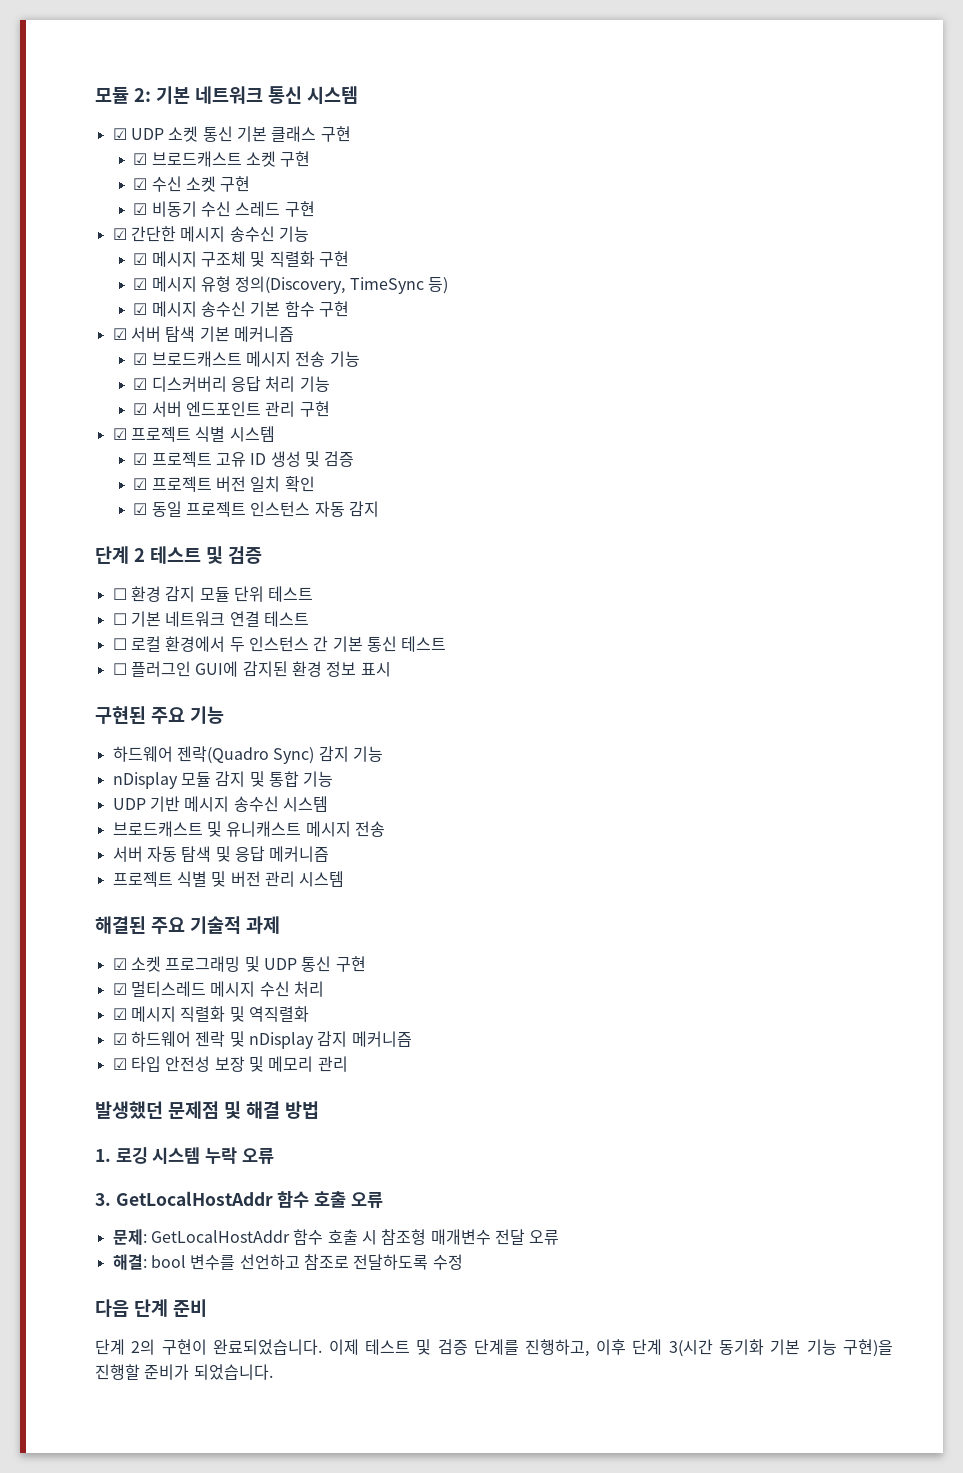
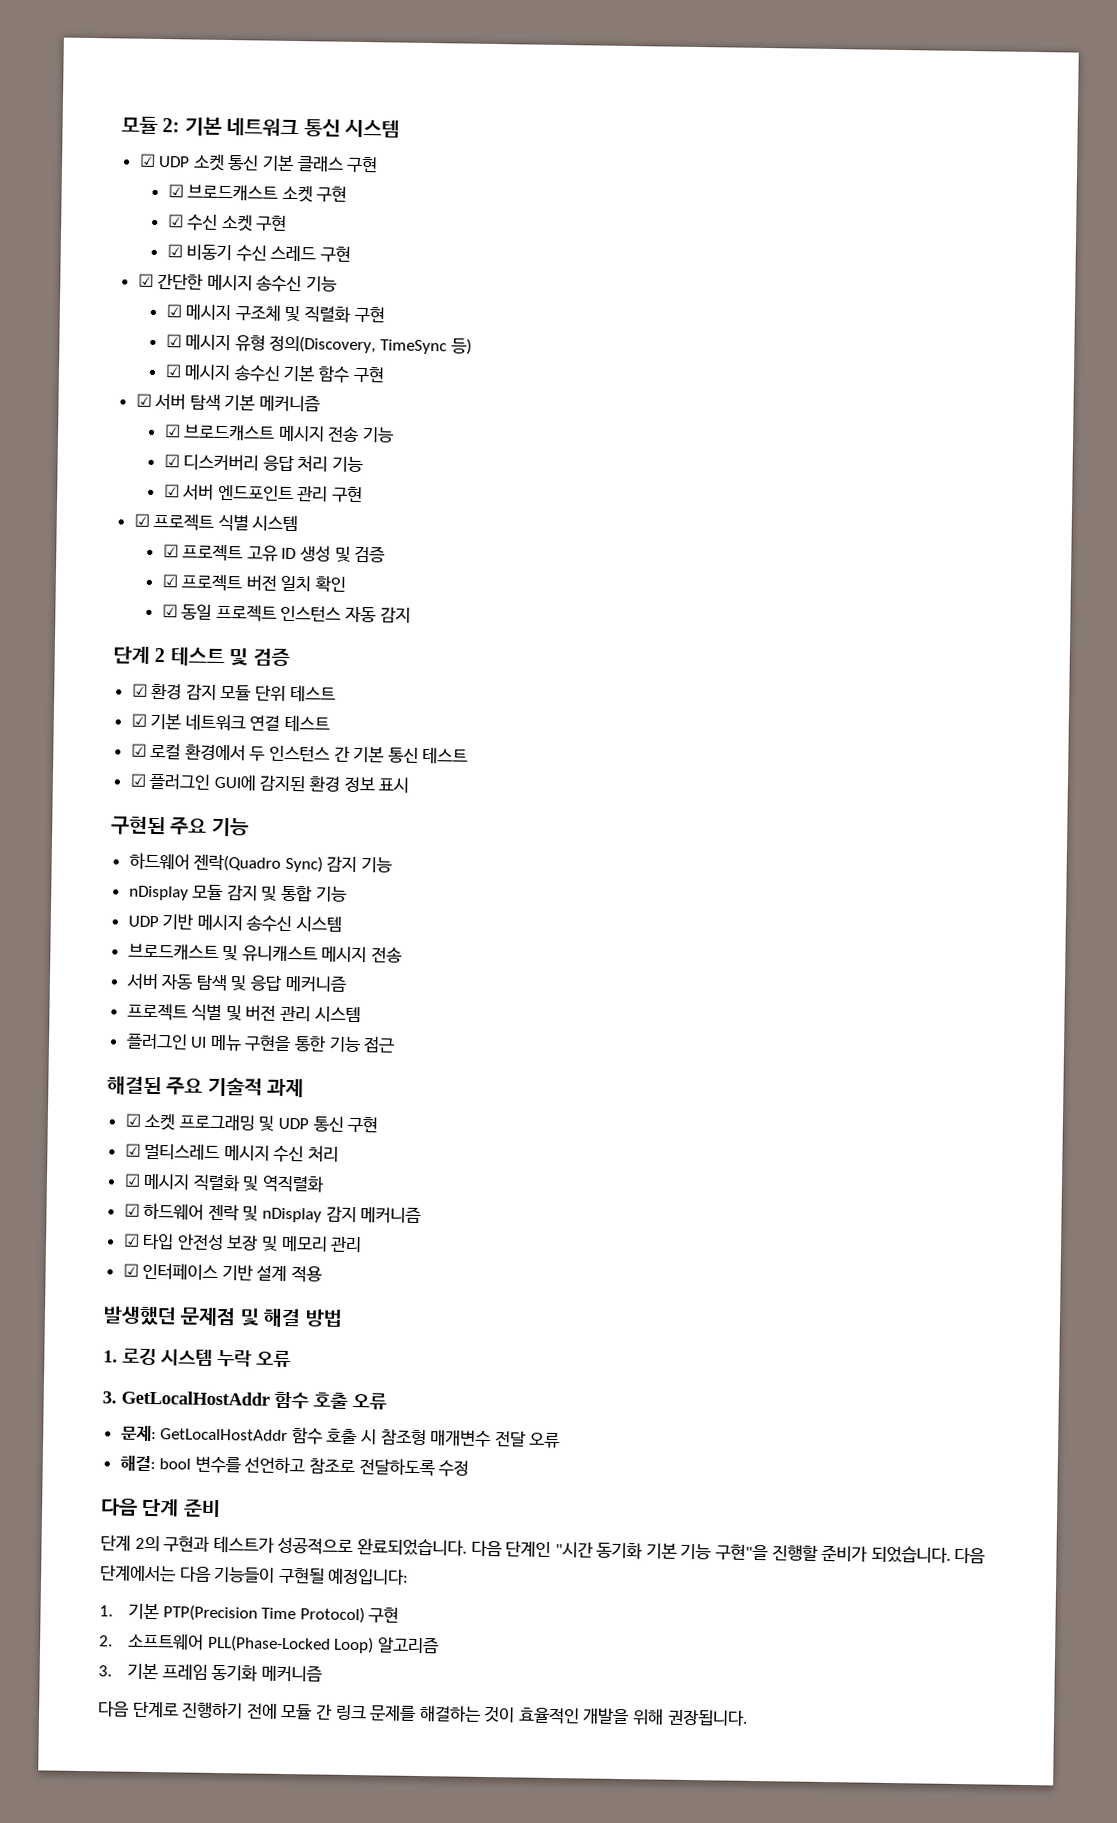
- ☐ 환경 감지 모듈 단위 테스트
+ ☑ 환경 감지 모듈 단위 테스트
- ☐ 기본 네트워크 연결 테스트
+ ☑ 기본 네트워크 연결 테스트
- ☐ 로컬 환경에서 두 인스턴스 간 기본 통신 테스트
+ ☑ 로컬 환경에서 두 인스턴스 간 기본 통신 테스트
- ☐ 플러그인 GUI에 감지된 환경 정보 표시
+ ☑ 플러그인 GUI에 감지된 환경 정보 표시
+ 플러그인 UI 메뉴 구현을 통한 기능 접근
+ ☑ 인터페이스 기반 설계 적용
- 단계 2의 구현이 완료되었습니다. 이제 테스트 및 검증 단계를 진행하고, 이후 단계 3(시간 동기화 기본 기능 구현)을 진행할 준비가 되었습니다.
+ 단계 2의 구현과 테스트가 성공적으로 완료되었습니다. 다음 단계인 "시간 동기화 기본 기능 구현"을 진행할 준비가 되었습니다.
+ 다음 단계에서는 다음 기능들이 구현될 예정입니다:
+ 1. 기본 PTP(Precision Time Protocol) 구현
+ 2. 소프트웨어 PLL(Phase-Locked Loop) 알고리즘
+ 3. 기본 프레임 동기화 메커니즘
+ 다음 단계로 진행하기 전에 모듈 간 링크 문제를 해결하는 것이 효율적인 개발을 위해 권장됩니다.

